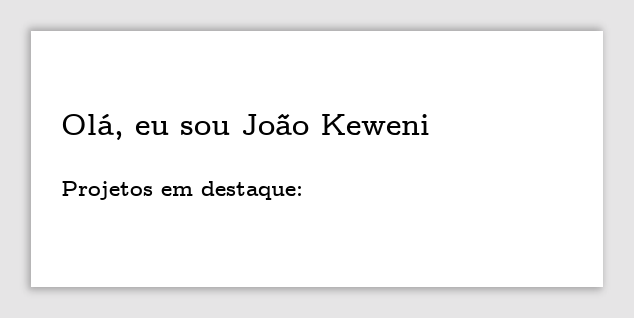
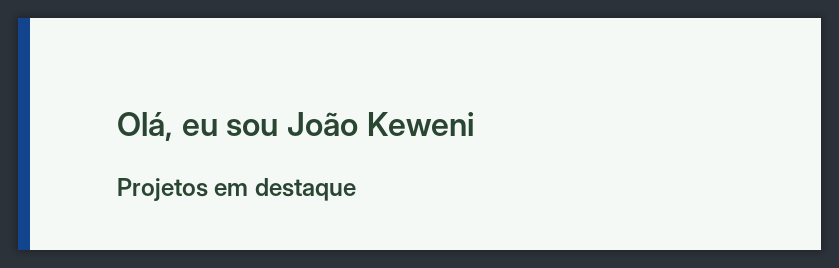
- Projetos em destaque:
+ Projetos em destaque

